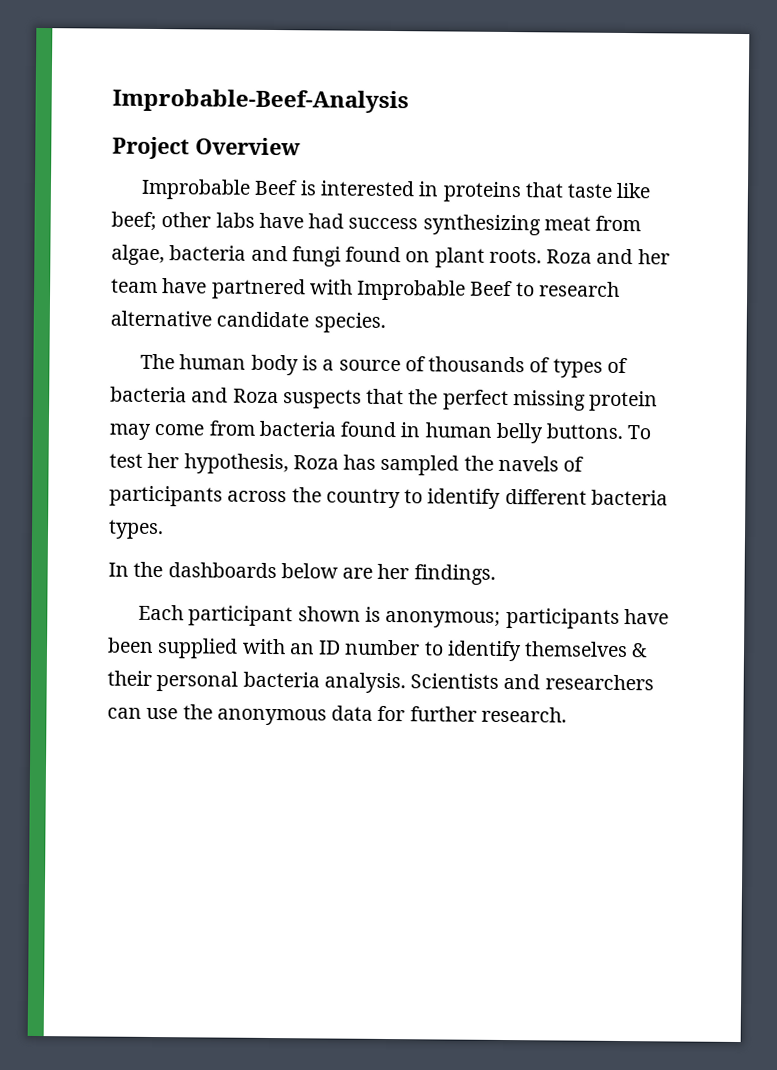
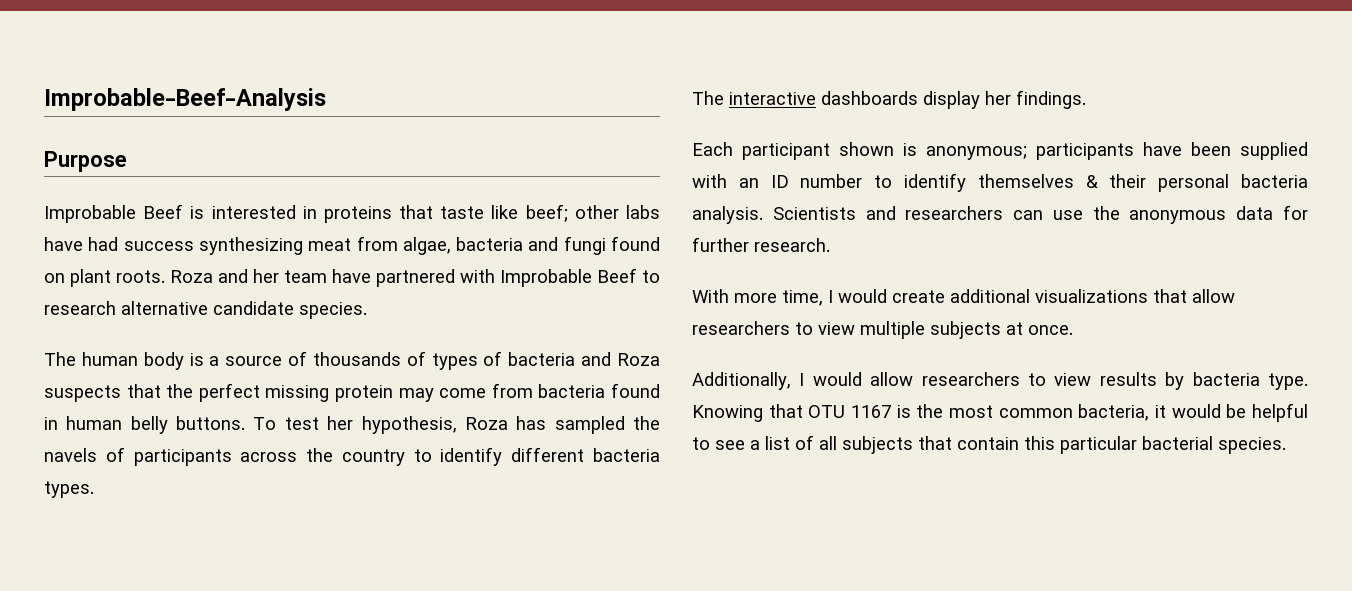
- Project Overview
+ Purpose
- In the dashboards below are her findings.
+ The interactive dashboards display her findings.
+ With more time, I would create additional visualizations that allow researchers to view multiple subjects at once.
+ Additionally, I would allow researchers to view results by bacteria type. Knowing that OTU 1167 is the most common bacteria, it would be helpful to see a list of all subjects that contain this particular bacterial species.

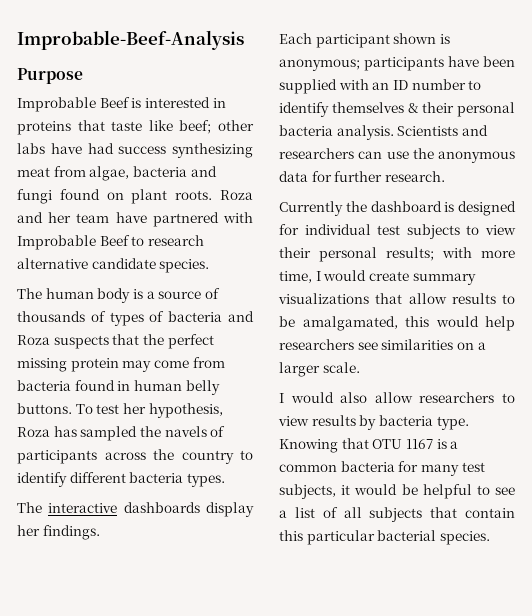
- With more time, I would create additional visualizations that allow researchers to view multiple subjects at once.
- Additionally, I would allow researchers to view results by bacteria type.
+ Currently the dashboard is designed for individual test subjects to view their personal results; with more time, I would create summary visualizations that allow results to be amalgamated, this would help researchers see similarities on a larger scale.
+ I would also allow researchers to view results by bacteria type.
- Knowing that OTU 1167 is the most common bacteria, it would be helpful to see a list of all subjects that contain this particular bacterial species.
+ Knowing that OTU 1167 is a common bacteria for many test subjects, it would be helpful to see a list of all subjects that contain this particular bacterial species.

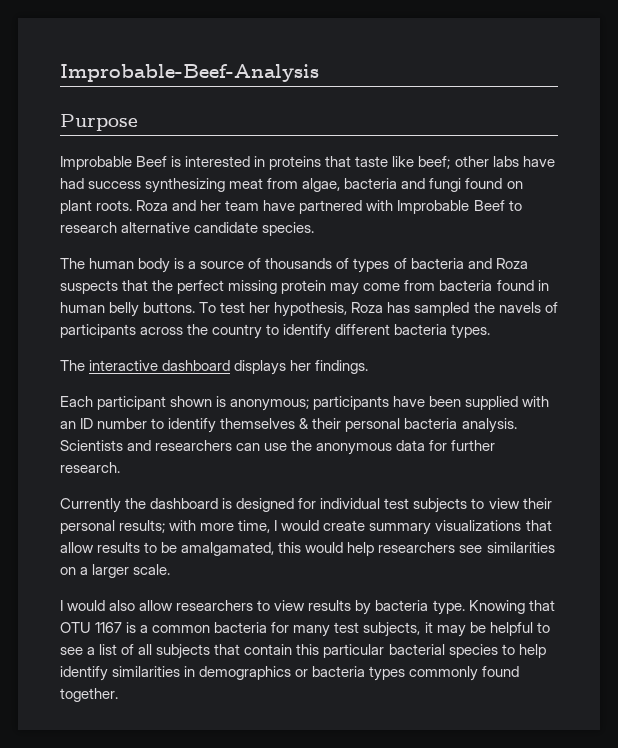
- The interactive dashboards display her findings.
+ The interactive dashboard displays her findings.
- Knowing that OTU 1167 is a common bacteria for many test subjects, it would be helpful to see a list of all subjects that contain this particular bacterial species.
+ Knowing that OTU 1167 is a common bacteria for many test subjects, it may be helpful to see a list of all subjects that contain this particular bacterial species to help identify similarities in demographics or bacteria types commonly found together.

